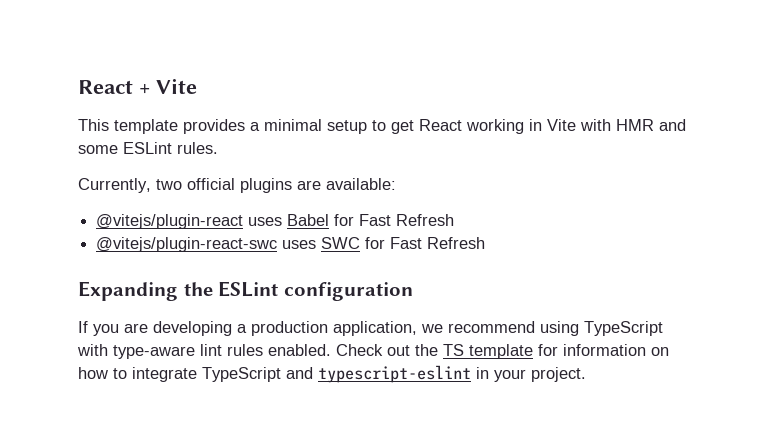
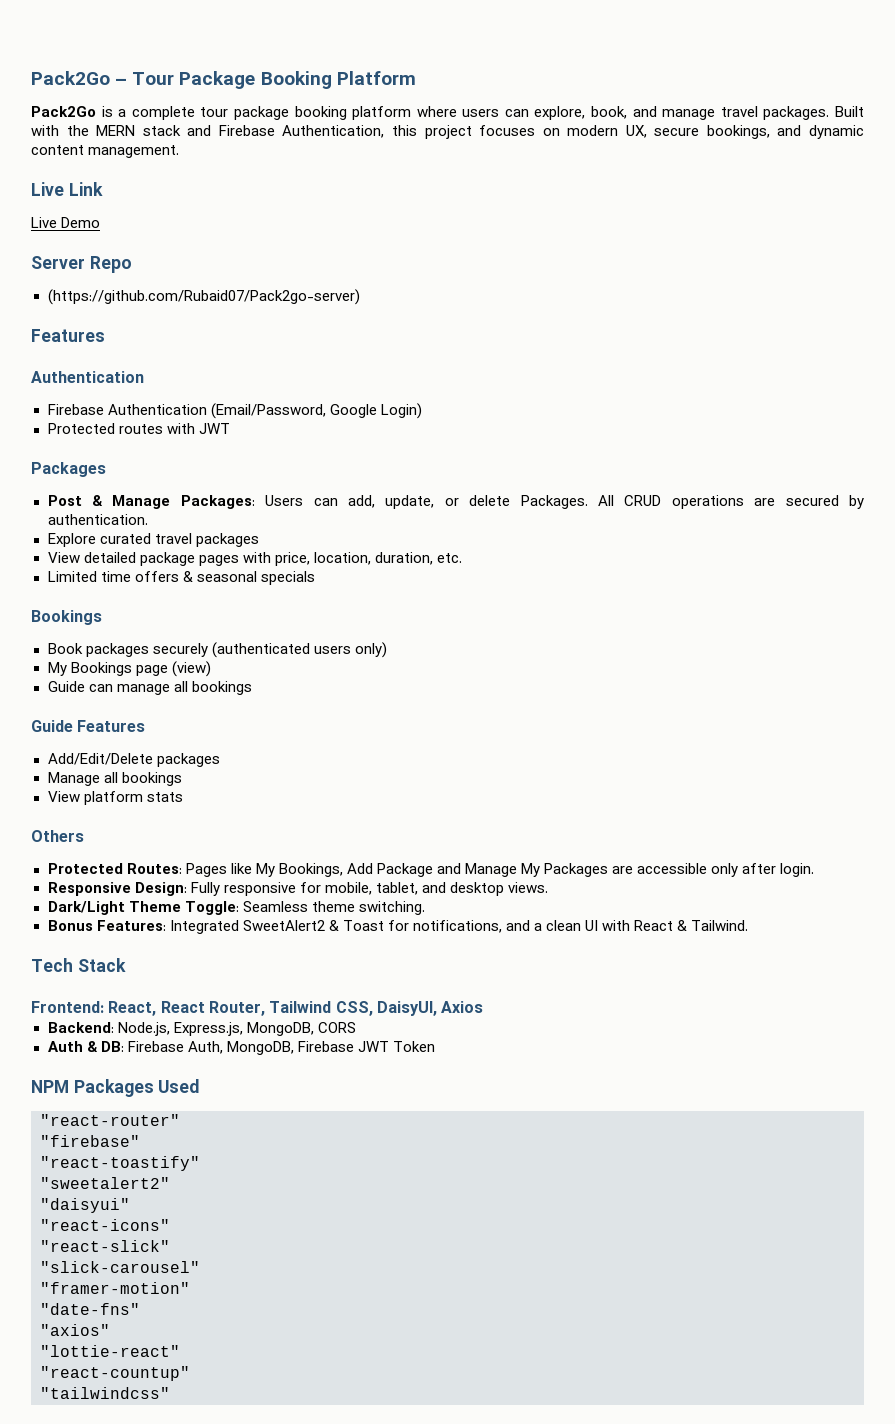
- React + Vite
- This template provides a minimal setup to get React working in Vite with HMR and some ESLint rules.
- Currently, two official plugins are available:
- @vitejs/plugin-react uses Babel for Fast Refresh
- @vitejs/plugin-react-swc uses SWC for Fast Refresh
- Expanding the ESLint configuration
- If you are developing a production application, we recommend using TypeScript with type-aware lint rules enabled. Check out the TS template for information on how to integrate TypeScript and typescript-eslint in your project.
+ Pack2Go – Tour Package Booking Platform
+ Pack2Go is a complete tour package booking platform where users can explore, book, and manage travel packages. Built with the MERN stack and Firebase Authentication, this project focuses on modern UX, secure bookings, and dynamic content management.
+ Live Link
+ Live Demo
+ Server Repo
+ (https://github.com/Rubaid07/Pack2go-server)
+ Features
+ Authentication
+ Firebase Authentication (Email/Password, Google Login)
+ Protected routes with JWT
+ Packages
+ Post & Manage Packages: Users can add, update, or delete Packages. All CRUD operations are secured by authentication.
+ Explore curated travel packages
+ View detailed package pages with price, location, duration, etc.
+ Limited time offers & seasonal specials
+ Bookings
+ Book packages securely (authenticated users only)
+ My Bookings page (view)
+ Guide can manage all bookings
+ Guide Features
+ Add/Edit/Delete packages
+ Manage all bookings
+ View platform stats
+ Others
+ Protected Routes: Pages like My Bookings, Add Package and Manage My Packages are accessible only after login.
+ Responsive Design: Fully responsive for mobile, tablet, and desktop views.
+ Dark/Light Theme Toggle: Seamless theme switching.
+ Bonus Features: Integrated SweetAlert2 & Toast for notifications, and a clean UI with React & Tailwind.
+ Tech Stack
+ Frontend: React, React Router, Tailwind CSS, DaisyUI, Axios
+ Backend: Node.js, Express.js, MongoDB, CORS
+ Auth & DB: Firebase Auth, MongoDB, Firebase JWT Token
+ NPM Packages Used
+ "react-router"
+ "firebase"
+ "react-toastify"
+ "sweetalert2"
+ "daisyui"
+ "react-icons"
+ "react-slick"
+ "slick-carousel"
+ "framer-motion"
+ "date-fns"
+ "axios"
+ "lottie-react"
+ "react-countup"
+ "tailwindcss"

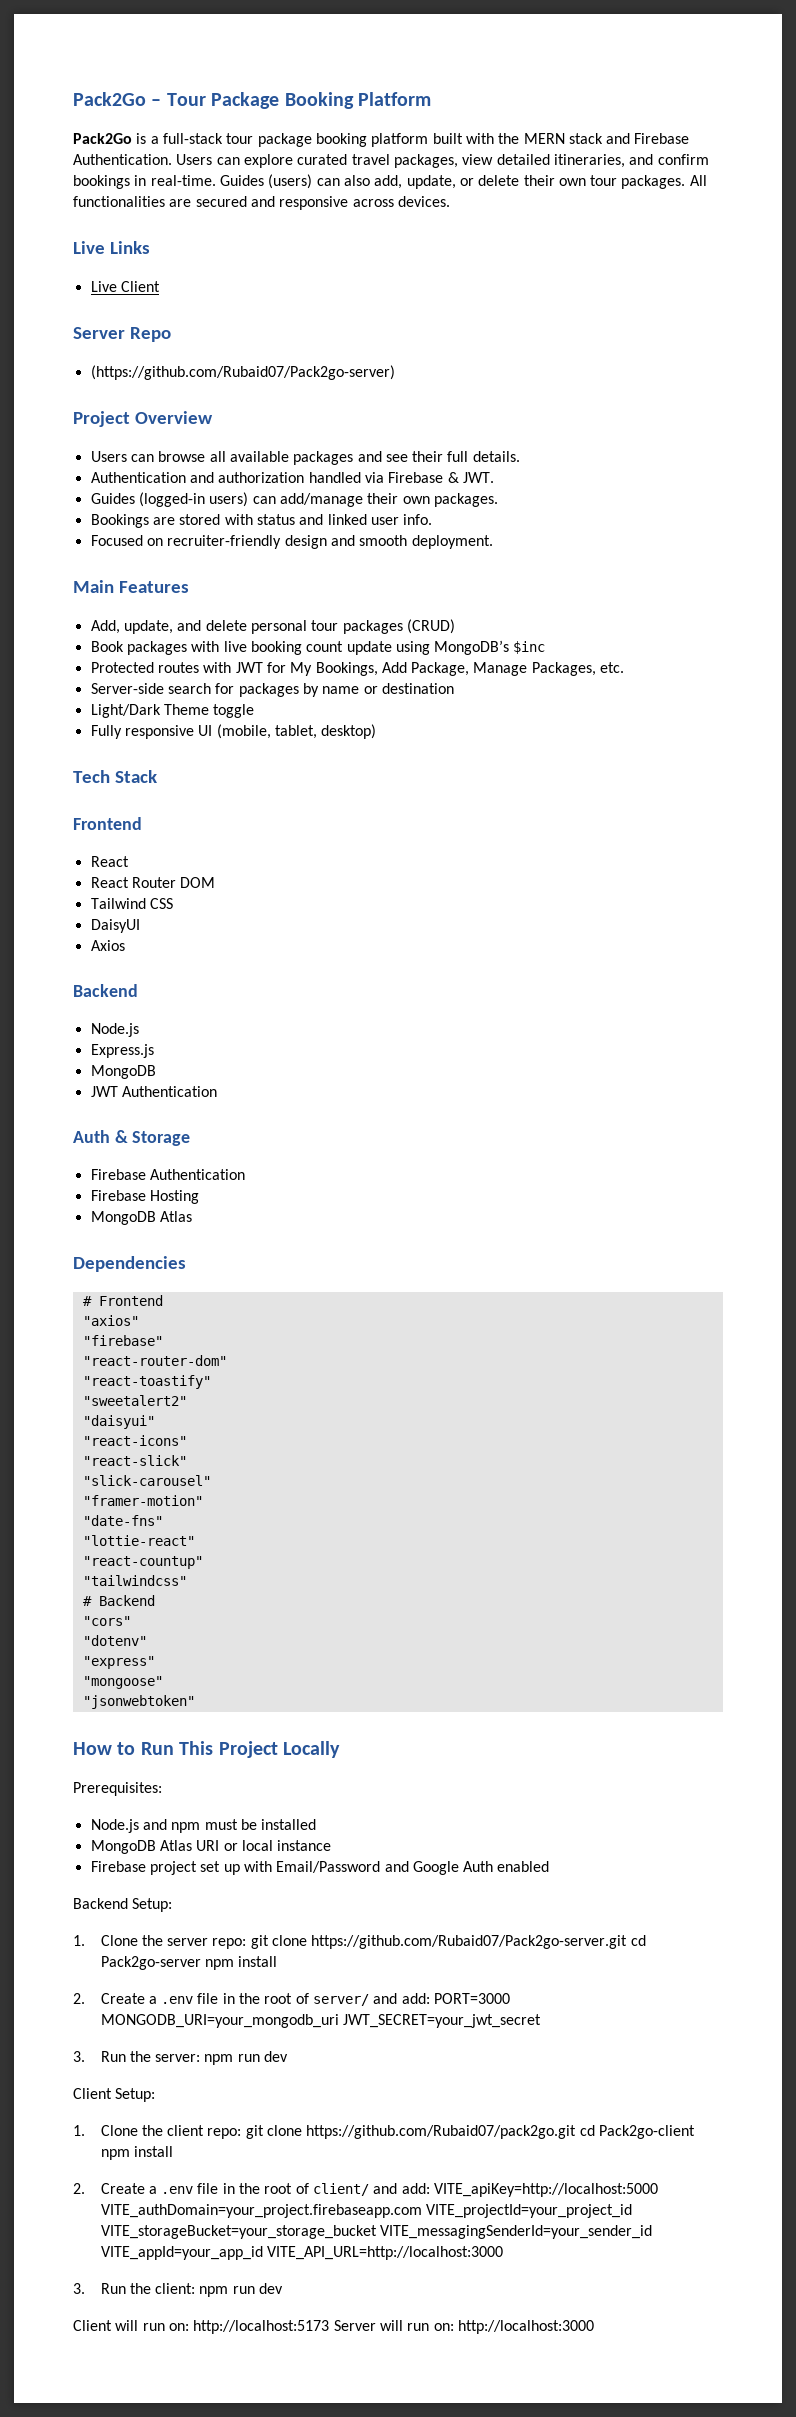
- Pack2Go is a complete tour package booking platform where users can explore, book, and manage travel packages. Built with the MERN stack and Firebase Authentication, this project focuses on modern UX, secure bookings, and dynamic content management.
- Live Link
- Live Demo
+ Pack2Go is a full-stack tour package booking platform built with the MERN stack and Firebase Authentication. Users can explore curated travel packages, view detailed itineraries, and confirm bookings in real-time. Guides (users) can also add, update, or delete their own tour packages. All functionalities are secured and responsive across devices.
+ Live Links
+ Live Client
  (https://github.com/Rubaid07/Pack2go-server)
- Features
- Authentication
- Firebase Authentication (Email/Password, Google Login)
- Protected routes with JWT
- Packages
- Post & Manage Packages: Users can add, update, or delete Packages. All CRUD operations are secured by authentication.
- Explore curated travel packages
- View detailed package pages with price, location, duration, etc.
- Limited time offers & seasonal specials
- Bookings
- Book packages securely (authenticated users only)
- My Bookings page (view)
- Guide can manage all bookings
- Guide Features
- Add/Edit/Delete packages
- Manage all bookings
- View platform stats
- Others
- Protected Routes: Pages like My Bookings, Add Package and Manage My Packages are accessible only after login.
- Responsive Design: Fully responsive for mobile, tablet, and desktop views.
- Dark/Light Theme Toggle: Seamless theme switching.
- Bonus Features: Integrated SweetAlert2 & Toast for notifications, and a clean UI with React & Tailwind.
+ Project Overview
+ Users can browse all available packages and see their full details.
+ Authentication and authorization handled via Firebase & JWT.
+ Guides (logged-in users) can add/manage their own packages.
+ Bookings are stored with status and linked user info.
+ Focused on recruiter-friendly design and smooth deployment.
+ Main Features
+ Add, update, and delete personal tour packages (CRUD)
+ Book packages with live booking count update using MongoDB’s $inc
+ Protected routes with JWT for My Bookings, Add Package, Manage Packages, etc.
+ Server-side search for packages by name or destination
+ Light/Dark Theme toggle
+ Fully responsive UI (mobile, tablet, desktop)
  Tech Stack
- Frontend: React, React Router, Tailwind CSS, DaisyUI, Axios
- Backend: Node.js, Express.js, MongoDB, CORS
- Auth & DB: Firebase Auth, MongoDB, Firebase JWT Token
- NPM Packages Used
- "react-router"
+ Frontend
+ React
+ React Router DOM
+ Tailwind CSS
+ DaisyUI
+ Axios
+ Backend
+ Node.js
+ Express.js
+ MongoDB
+ JWT Authentication
+ Auth & Storage
+ Firebase Authentication
+ Firebase Hosting
+ MongoDB Atlas
+ Dependencies
+ # Frontend
+ "axios"
+ "react-router-dom"
- "axios"
+ # Backend
+ "cors"
+ "dotenv"
+ "express"
+ "mongoose"
+ "jsonwebtoken"
+ How to Run This Project Locally
+ Prerequisites:
+ Node.js and npm must be installed
+ MongoDB Atlas URI or local instance
+ Firebase project set up with Email/Password and Google Auth enabled
+ Backend Setup:
+ 1. Clone the server repo: git clone https://github.com/Rubaid07/Pack2go-server.git cd Pack2go-server npm install
+ 2. Create a .env file in the root of server/ and add: PORT=3000 MONGODB_URI=your_mongodb_uri JWT_SECRET=your_jwt_secret
+ 3. Run the server: npm run dev
+ Client Setup:
+ 1. Clone the client repo: git clone https://github.com/Rubaid07/pack2go.git cd Pack2go-client npm install
+ 2. Create a .env file in the root of client/ and add: VITE_apiKey=http://localhost:5000 VITE_authDomain=your_project.firebaseapp.com VITE_projectId=your_project_id VITE_storageBucket=your_storage_bucket VITE_messagingSenderId=your_sender_id VITE_appId=your_app_id VITE_API_URL=http://localhost:3000
+ 3. Run the client: npm run dev
+ Client will run on: http://localhost:5173 Server will run on: http://localhost:3000

